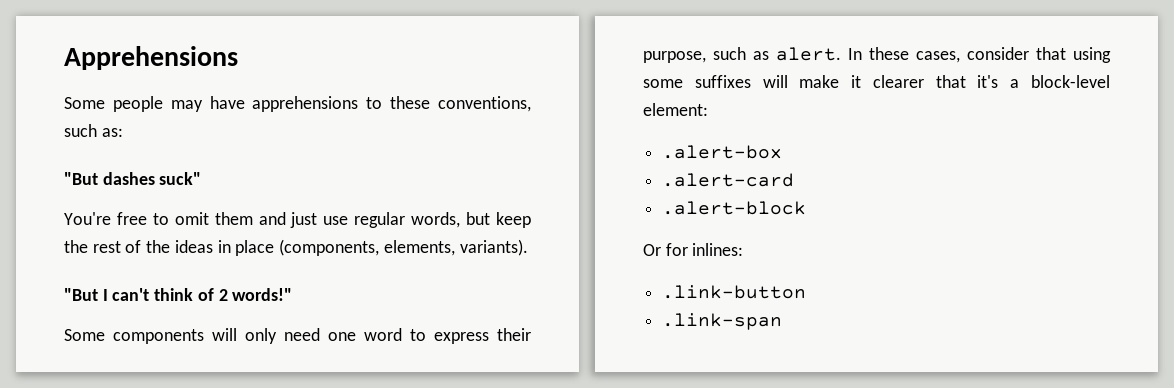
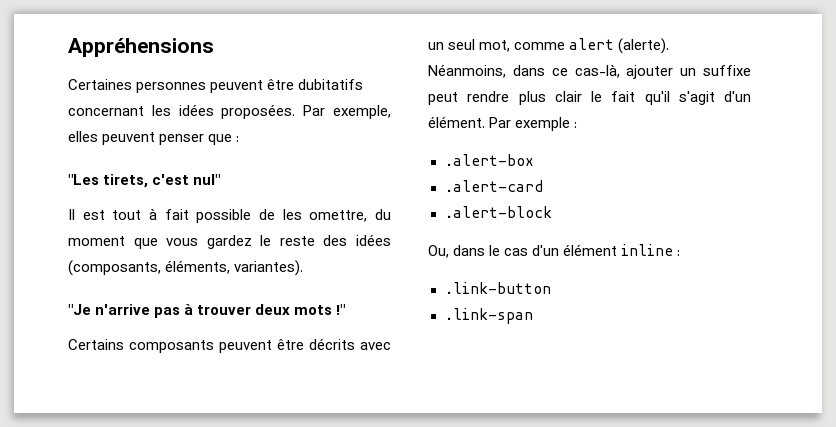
- Apprehensions
- Some people may have apprehensions to these conventions, such as:
- "But dashes suck"
- You're free to omit them and just use regular words, but keep the rest of the ideas in place (components, elements, variants).
- "But I can't think of 2 words!"
- Some components will only need one word to express their purpose, such as alert. In these cases, consider that using some suffixes will make it clearer that it's a block-level element:
+ Appréhensions
+ Certaines personnes peuvent être dubitatifs concernant les idées proposées. Par exemple, elles peuvent penser que :
+ "Les tirets, c'est nul"
+ Il est tout à fait possible de les omettre, du moment que vous gardez le reste des idées (composants, éléments, variantes).
+ "Je n'arrive pas à trouver deux mots !"
+ Certains composants peuvent être décrits avec un seul mot, comme alert (alerte). Néanmoins, dans ce cas-là, ajouter un suffixe peut rendre plus clair le fait qu'il s'agit d'un élément. Par exemple :
  .alert-box
  .alert-card
  .alert-block
- Or for inlines:
+ Ou, dans le cas d'un élément inline :

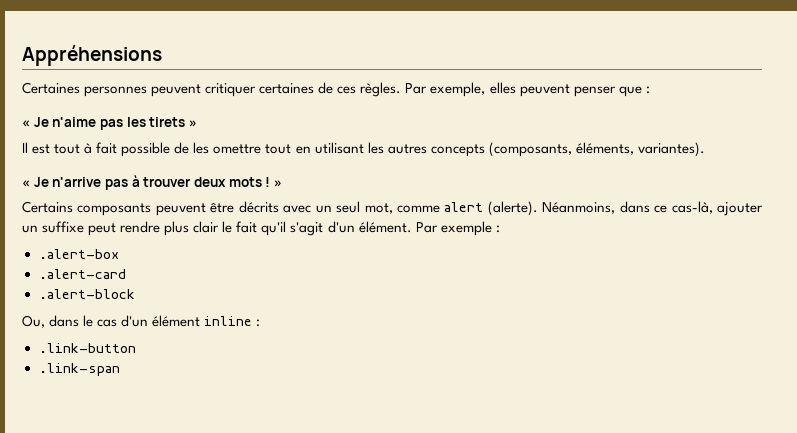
- Certaines personnes peuvent être dubitatifs concernant les idées proposées.
+ Certaines personnes peuvent critiquer certaines de ces règles.
- "Les tirets, c'est nul"
+ « Je n'aime pas les tirets »
- Il est tout à fait possible de les omettre, du moment que vous gardez le reste des idées (composants, éléments, variantes).
+ Il est tout à fait possible de les omettre tout en utilisant les autres concepts (composants, éléments, variantes).
- "Je n'arrive pas à trouver deux mots !"
+ « Je n'arrive pas à trouver deux mots ! »

